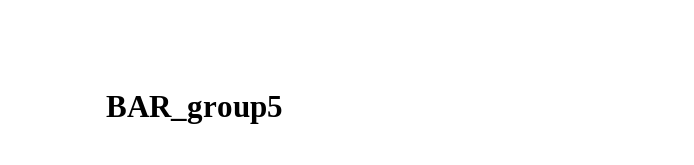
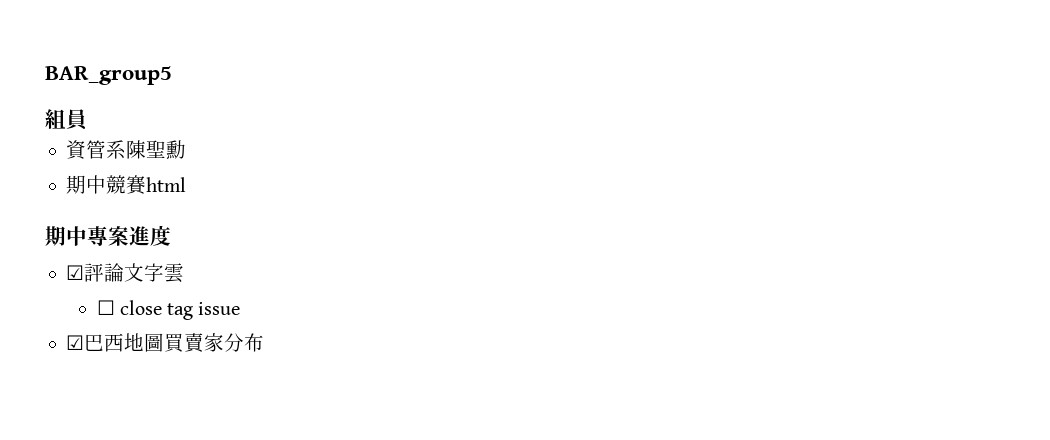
+ 組員
+ 資管系陳聖勳
+ 期中競賽html
+ 期中專案進度
+ ☑評論文字雲
+ ☐ close tag issue
+ ☑巴西地圖買賣家分布

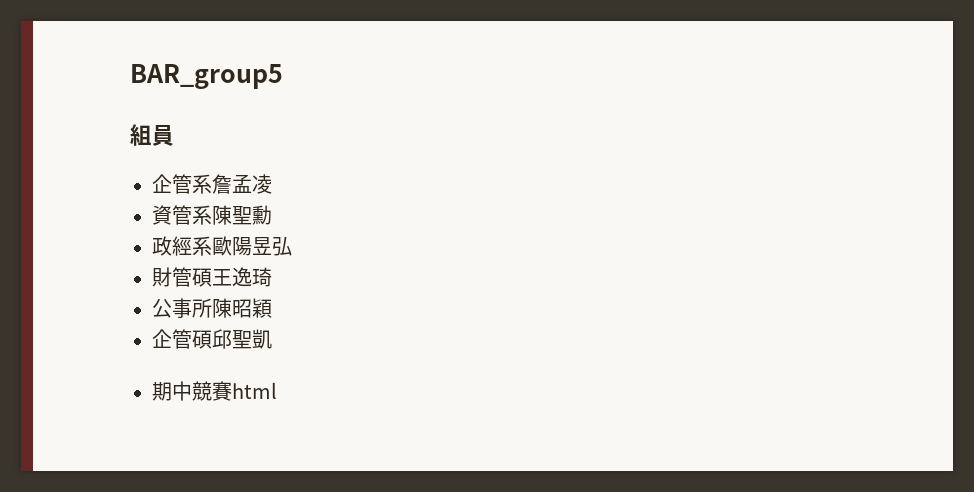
+ 企管系詹孟凌
+ 政經系歐陽昱弘
+ 財管碩王逸琦
+ 公事所陳昭穎
+ 企管碩邱聖凱
  期中競賽html
- 期中專案進度
- ☑評論文字雲
- ☐ close tag issue
- ☑巴西地圖買賣家分布

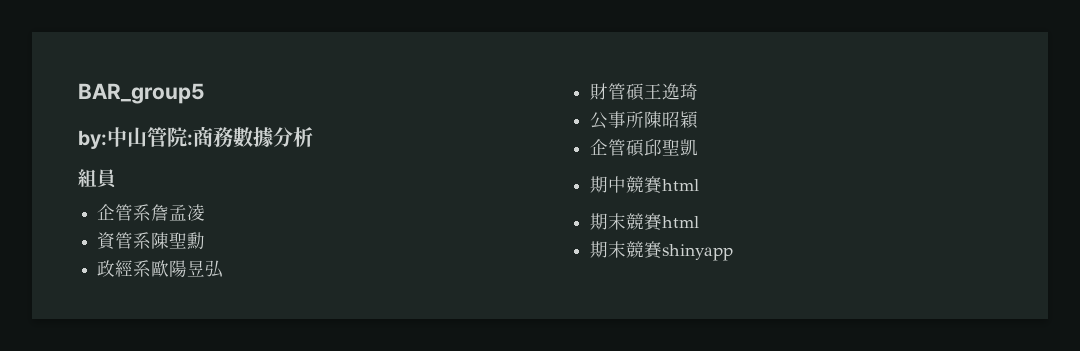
+ by:中山管院:商務數據分析
+ 期末競賽html
+ 期末競賽shinyapp

